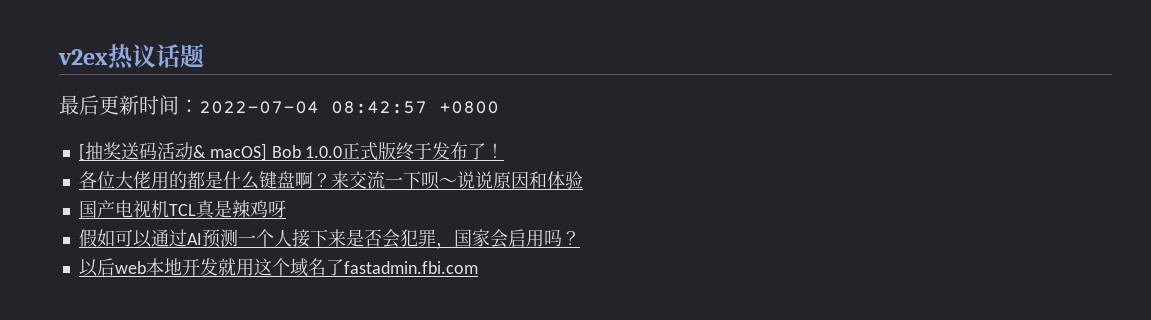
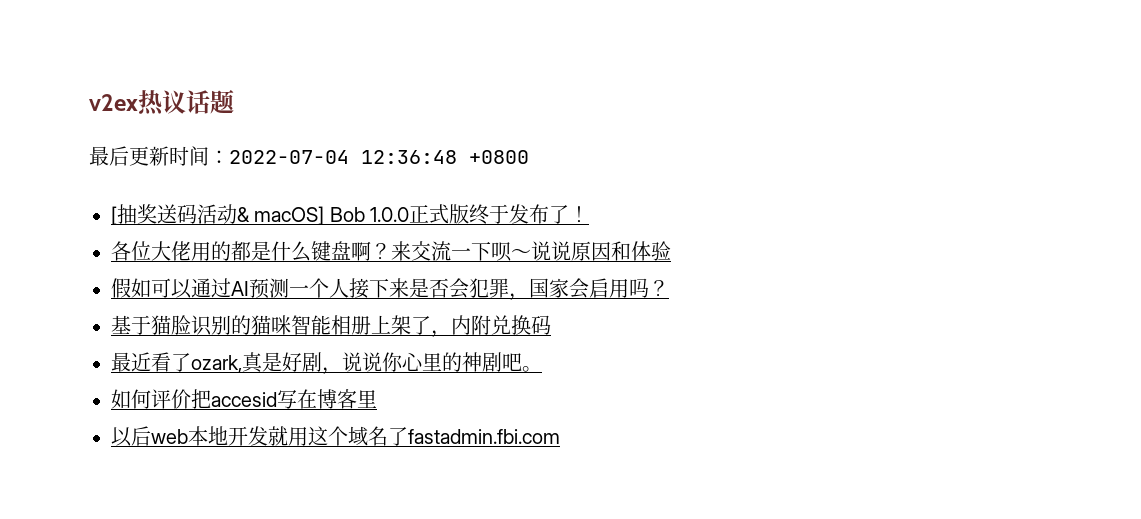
- 最后更新时间：2022-07-04 08:42:57 +0800
+ 最后更新时间：2022-07-04 12:36:48 +0800
- 国产电视机TCL真是辣鸡呀
+ 基于猫脸识别的猫咪智能相册上架了，内附兑换码
+ 最近看了ozark,真是好剧，说说你心里的神剧吧。
+ 如何评价把accesid写在博客里

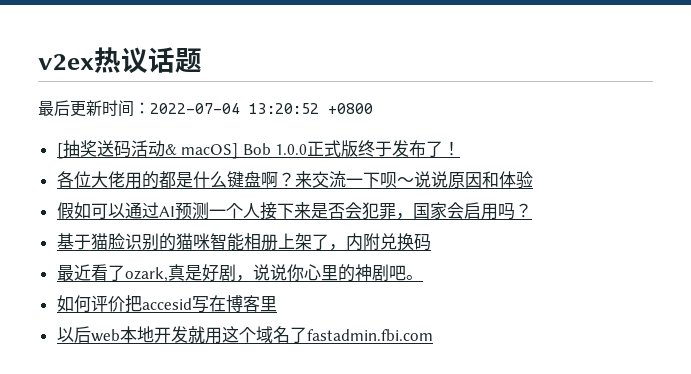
- 最后更新时间：2022-07-04 12:36:48 +0800
+ 最后更新时间：2022-07-04 13:20:52 +0800

